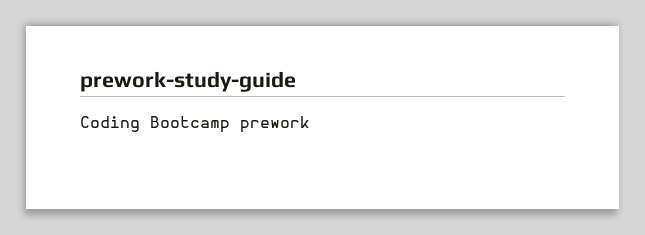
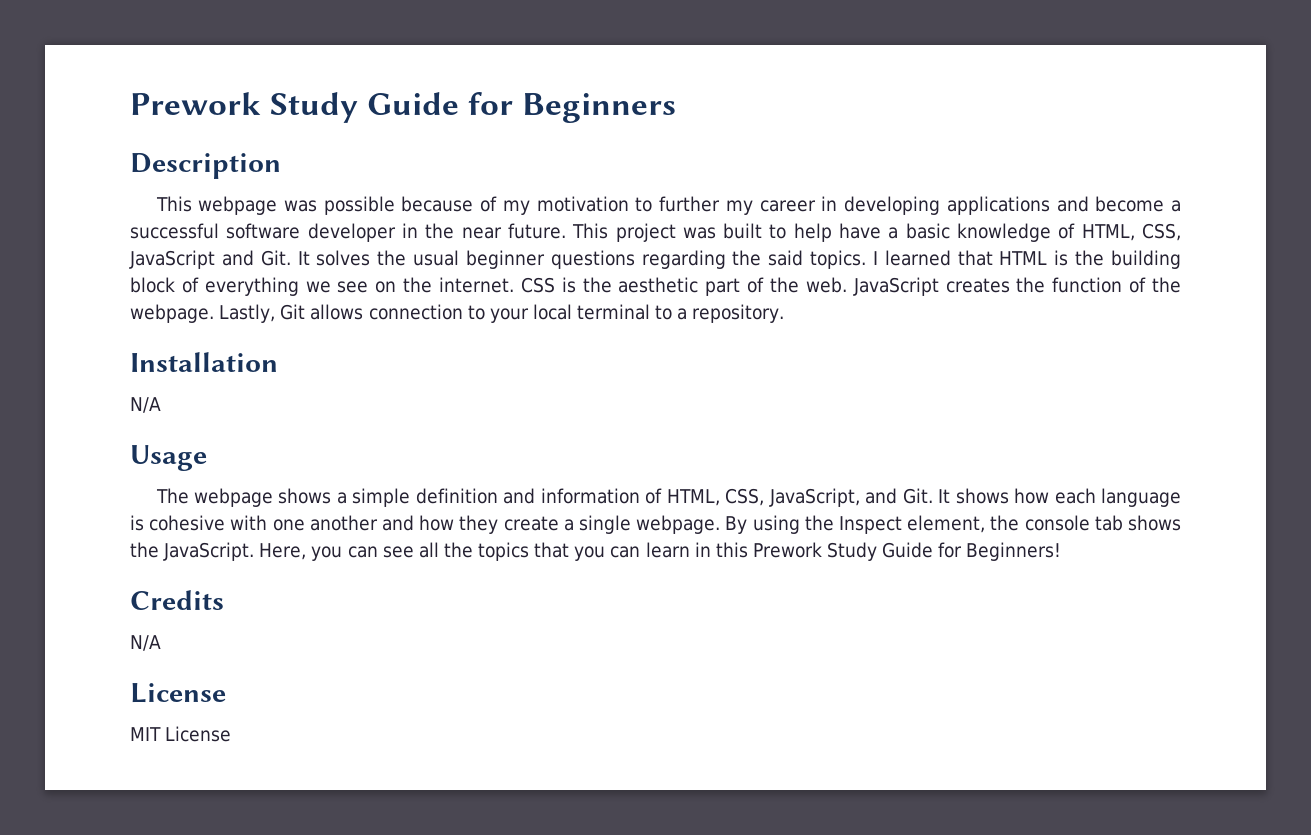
- prework-study-guide
- Coding Bootcamp prework
+ Prework Study Guide for Beginners
+ Description
+ This webpage was possible because of my motivation to further my career in developing applications and become a successful software developer in the near future. This project was built to help have a basic knowledge of HTML, CSS, JavaScript and Git. It solves the usual beginner questions regarding the said topics. I learned that HTML is the building block of everything we see on the internet. CSS is the aesthetic part of the web. JavaScript creates the function of the webpage. Lastly, Git allows connection to your local terminal to a repository.
+ Installation
+ N/A
+ Usage
+ The webpage shows a simple definition and information of HTML, CSS, JavaScript, and Git. It shows how each language is cohesive with one another and how they create a single webpage. By using the Inspect element, the console tab shows the JavaScript. Here, you can see all the topics that you can learn in this Prework Study Guide for Beginners!
+ Credits
+ N/A
+ License
+ MIT License

